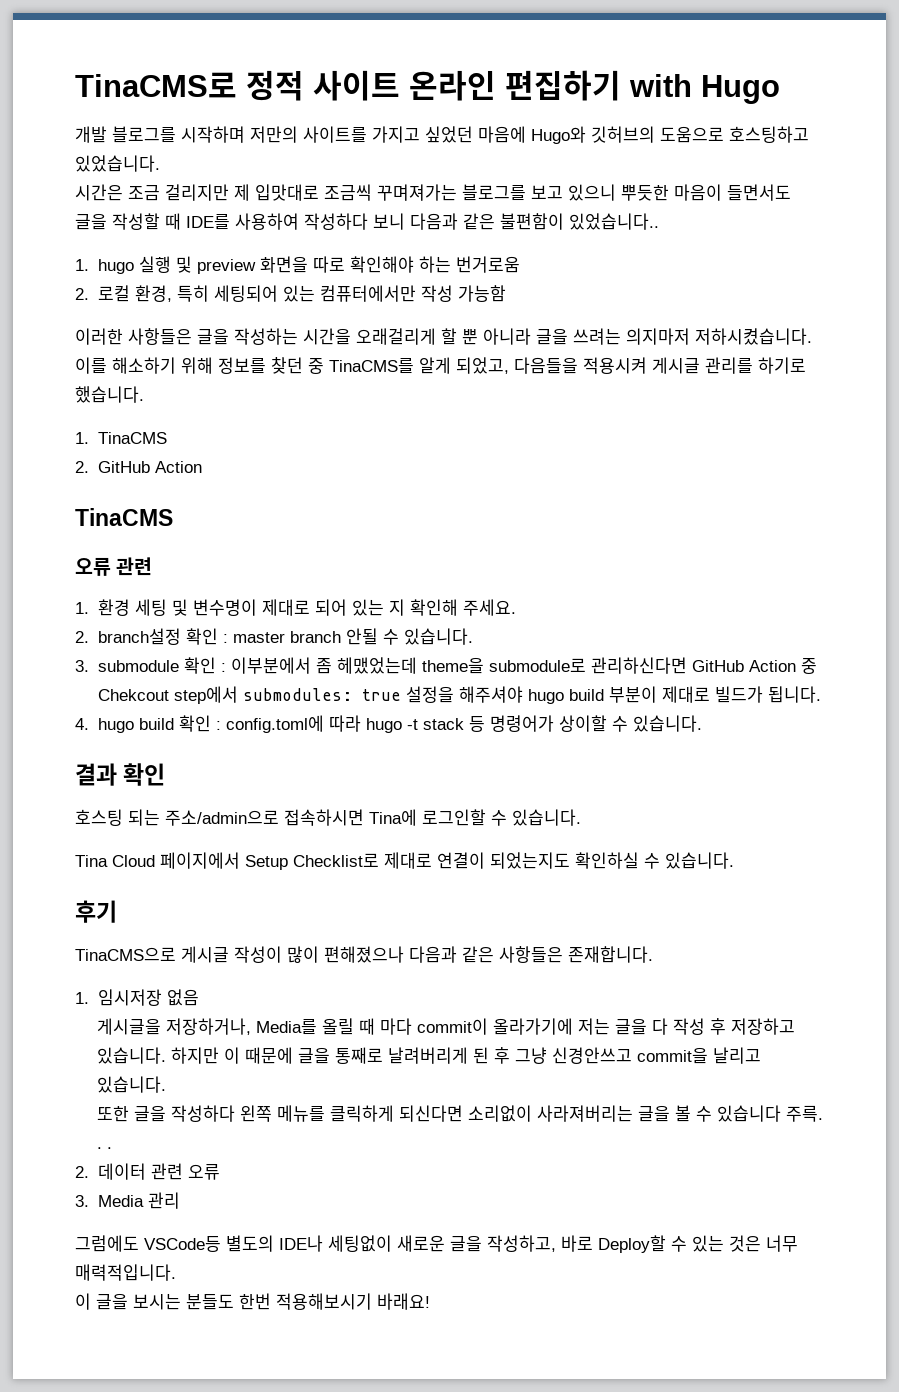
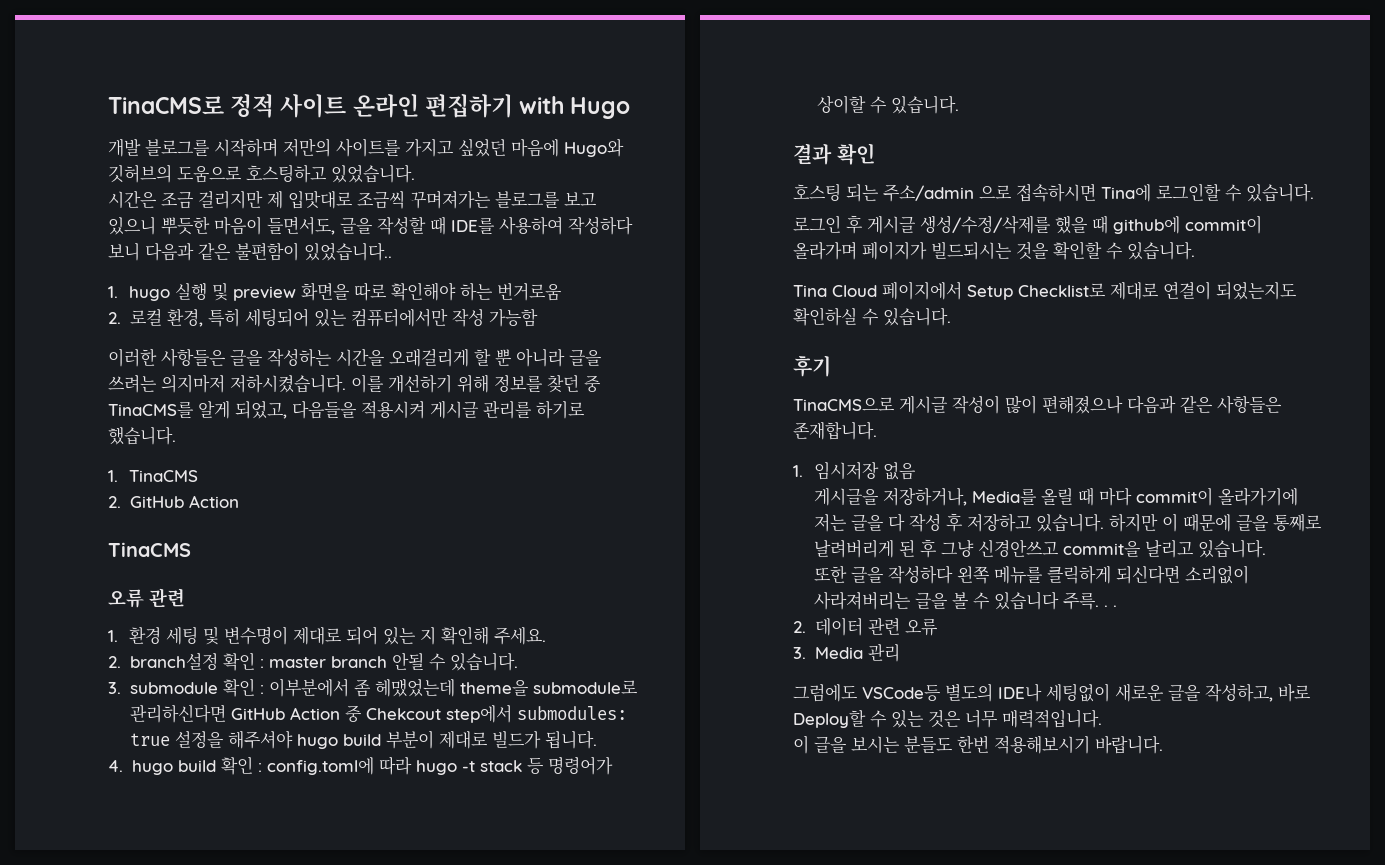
- 시간은 조금 걸리지만 제 입맛대로 조금씩 꾸며져가는 블로그를 보고 있으니 뿌듯한 마음이 들면서도 글을 작성할 때 IDE를 사용하여 작성하다 보니 다음과 같은 불편함이 있었습니다..
+ 시간은 조금 걸리지만 제 입맛대로 조금씩 꾸며져가는 블로그를 보고 있으니 뿌듯한 마음이 들면서도, 글을 작성할 때 IDE를 사용하여 작성하다 보니 다음과 같은 불편함이 있었습니다..
- 이를 해소하기 위해 정보를 찾던 중 TinaCMS를 알게 되었고, 다음들을 적용시켜 게시글 관리를 하기로 했습니다.
+ 이를 개선하기 위해 정보를 찾던 중 TinaCMS를 알게 되었고, 다음들을 적용시켜 게시글 관리를 하기로 했습니다.
- 호스팅 되는 주소/admin으로 접속하시면 Tina에 로그인할 수 있습니다.
+ 호스팅 되는 주소/admin 으로 접속하시면 Tina에 로그인할 수 있습니다.
+ 로그인 후 게시글 생성/수정/삭제를 했을 때 github에 commit이 올라가며 페이지가 빌드되시는 것을 확인할 수 있습니다.
- 이 글을 보시는 분들도 한번 적용해보시기 바래요!
+ 이 글을 보시는 분들도 한번 적용해보시기 바랍니다.

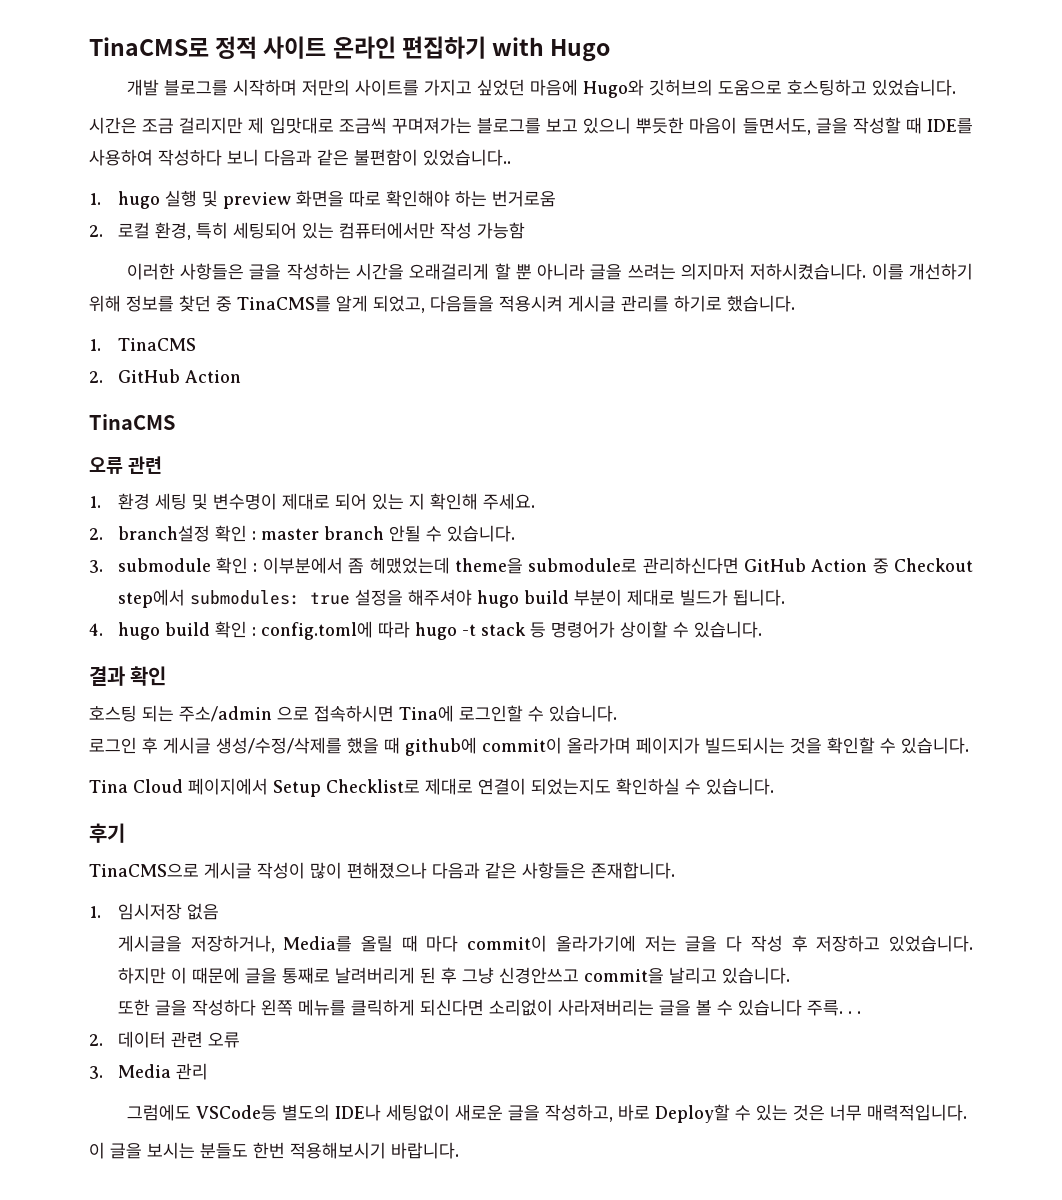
- 3. submodule 확인 : 이부분에서 좀 헤맸었는데 theme을 submodule로 관리하신다면 GitHub Action 중 Chekcout step에서 submodules: true 설정을 해주셔야 hugo build 부분이 제대로 빌드가 됩니다.
+ 3. submodule 확인 : 이부분에서 좀 헤맸었는데 theme을 submodule로 관리하신다면 GitHub Action 중 Checkout step에서 submodules: true 설정을 해주셔야 hugo build 부분이 제대로 빌드가 됩니다.
- 게시글을 저장하거나, Media를 올릴 때 마다 commit이 올라가기에 저는 글을 다 작성 후 저장하고 있습니다.
+ 게시글을 저장하거나, Media를 올릴 때 마다 commit이 올라가기에 저는 글을 다 작성 후 저장하고 있었습니다.

